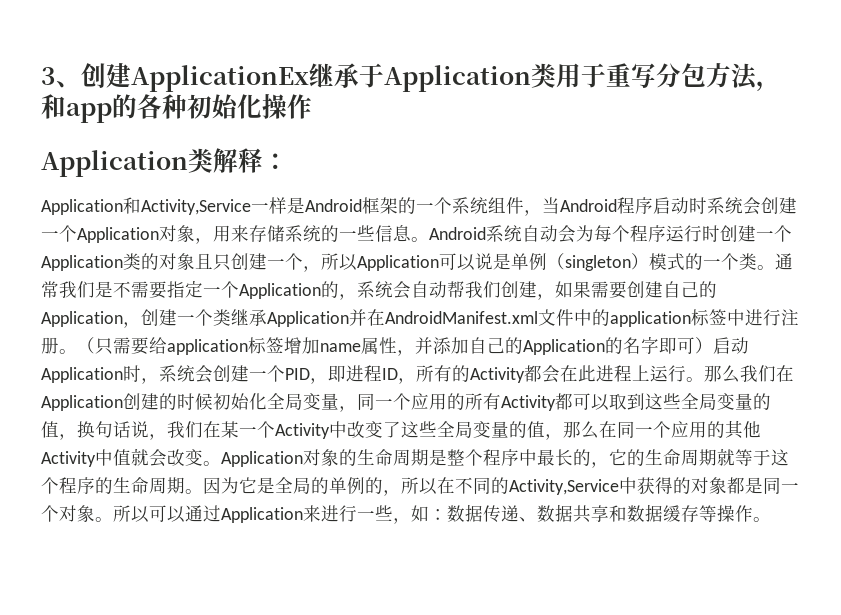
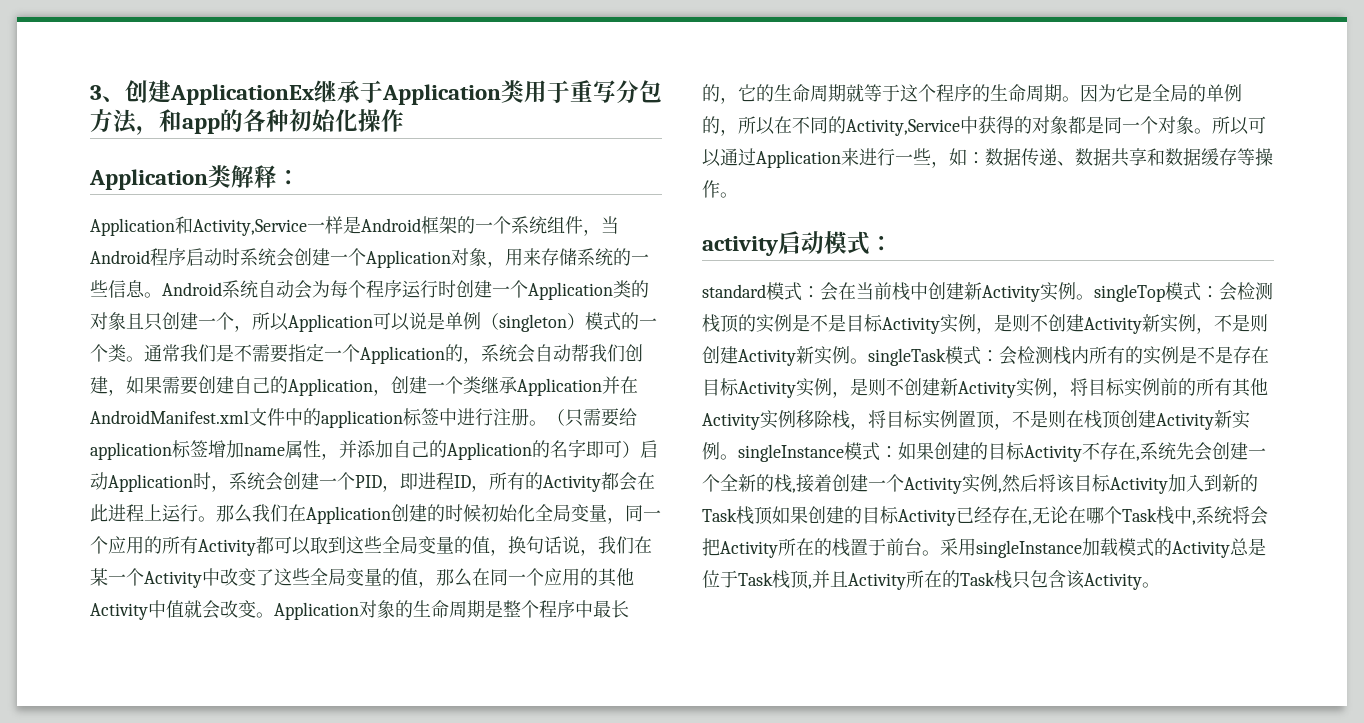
+ activity启动模式：
+ standard模式：会在当前栈中创建新Activity实例。singleTop模式：会检测栈顶的实例是不是目标Activity实例，是则不创建Activity新实例，不是则创建Activity新实例。singleTask模式：会检测栈内所有的实例是不是存在目标Activity实例，是则不创建新Activity实例，将目标实例前的所有其他Activity实例移除栈，将目标实例置顶，不是则在栈顶创建Activity新实例。singleInstance模式：如果创建的目标Activity不存在,系统先会创建一个全新的栈,接着创建一个Activity实例,然后将该目标Activity加入到新的Task栈顶如果创建的目标Activity已经存在,无论在哪个Task栈中,系统将会把Activity所在的栈置于前台。采用singleInstance加载模式的Activity总是位于Task栈顶,并且Activity所在的Task栈只包含该Activity。

